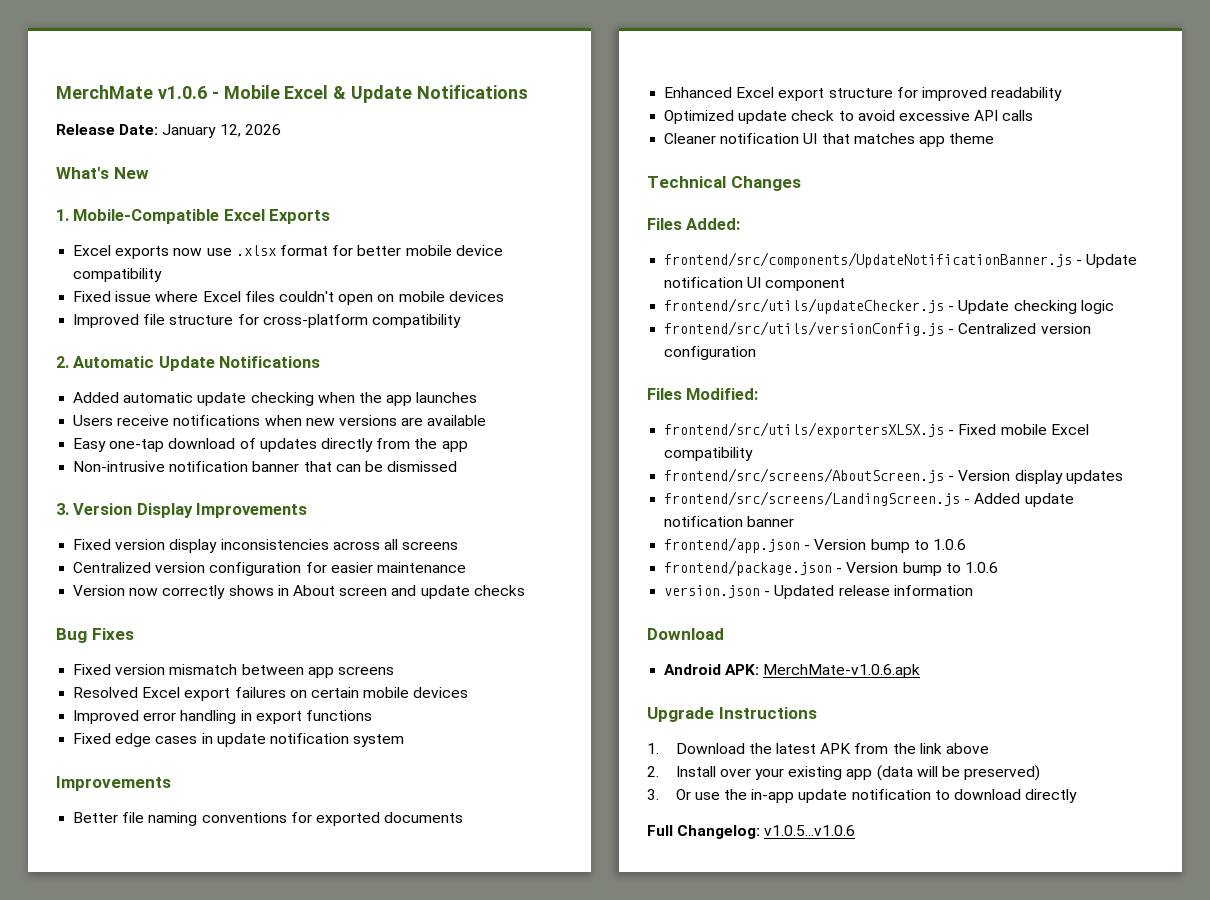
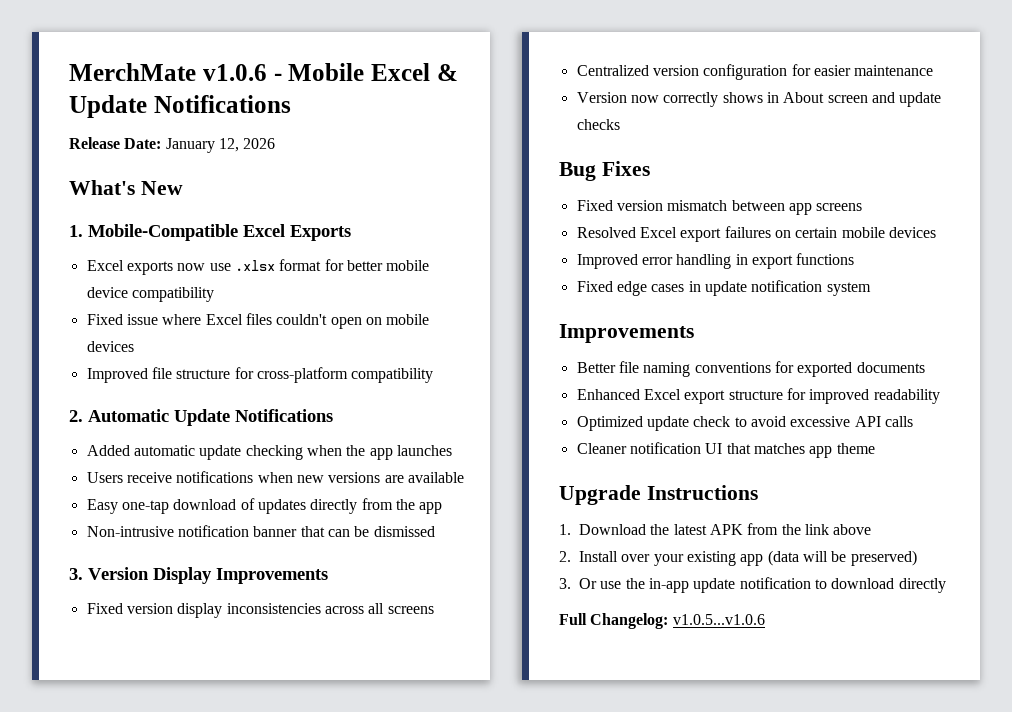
- Technical Changes
- Files Added:
- frontend/src/components/UpdateNotificationBanner.js - Update notification UI component
- frontend/src/utils/updateChecker.js - Update checking logic
- frontend/src/utils/versionConfig.js - Centralized version configuration
- Files Modified:
- frontend/src/utils/exportersXLSX.js - Fixed mobile Excel compatibility
- frontend/src/screens/AboutScreen.js - Version display updates
- frontend/src/screens/LandingScreen.js - Added update notification banner
- frontend/app.json - Version bump to 1.0.6
- frontend/package.json - Version bump to 1.0.6
- version.json - Updated release information
- Download
- Android APK: MerchMate-v1.0.6.apk

